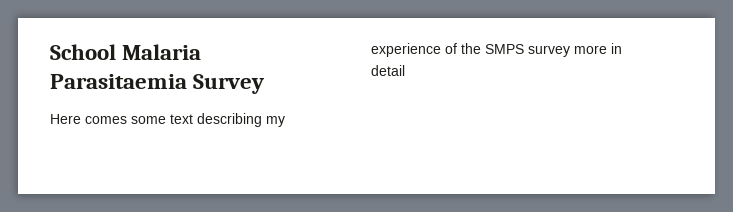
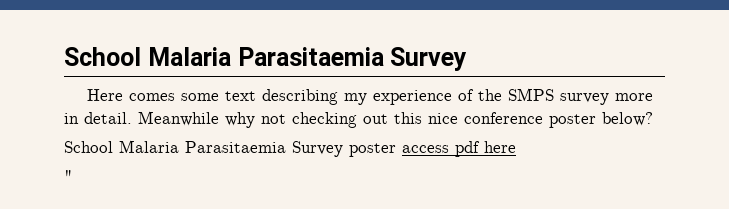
- Here comes some text describing my experience of the SMPS survey more in detail
+ Here comes some text describing my experience of the SMPS survey more in detail. Meanwhile why not checking out this nice conference poster below?
+ School Malaria Parasitaemia Survey poster access pdf here
+ "

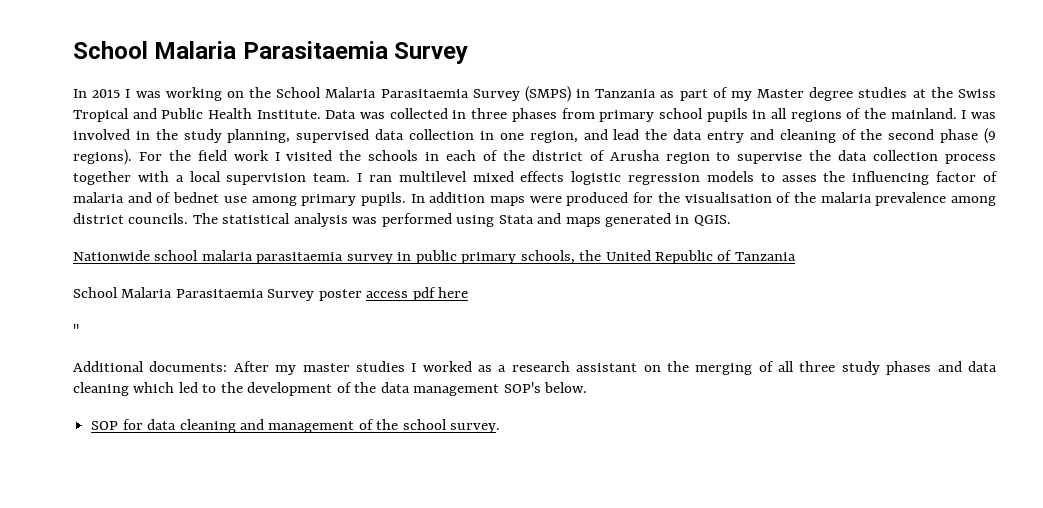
- Here comes some text describing my experience of the SMPS survey more in detail. Meanwhile why not checking out this nice conference poster below?
+ In 2015 I was working on the School Malaria Parasitaemia Survey (SMPS) in Tanzania as part of my Master degree studies at the Swiss Tropical and Public Health Institute. Data was collected in three phases from primary school pupils in all regions of the mainland. I was involved in the study planning, supervised data collection in one region, and lead the data entry and cleaning of the second phase (9 regions). For the field work I visited the schools in each of the district of Arusha region to supervise the data collection process together with a local supervision team. I ran multilevel mixed effects logistic regression models to asses the influencing factor of malaria and of bednet use among primary pupils. In addition maps were produced for the visualisation of the malaria prevalence among district councils. The statistical analysis was performed using Stata and maps generated in QGIS.
+ Nationwide school malaria parasitaemia survey in public primary schools, the United Republic of Tanzania
+ Additional documents: After my master studies I worked as a research assistant on the merging of all three study phases and data cleaning which led to the development of the data management SOP's below.
+ SOP for data cleaning and management of the school survey.

